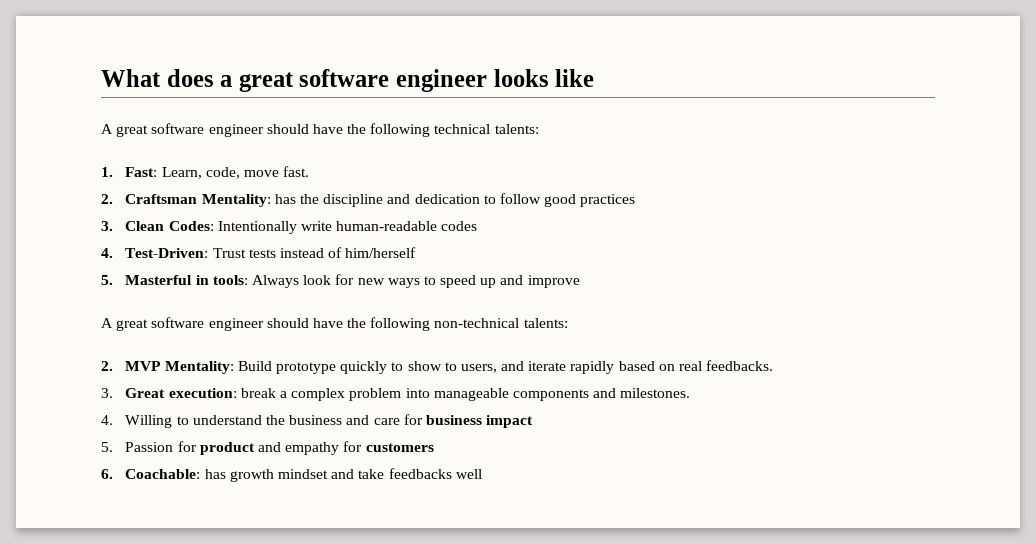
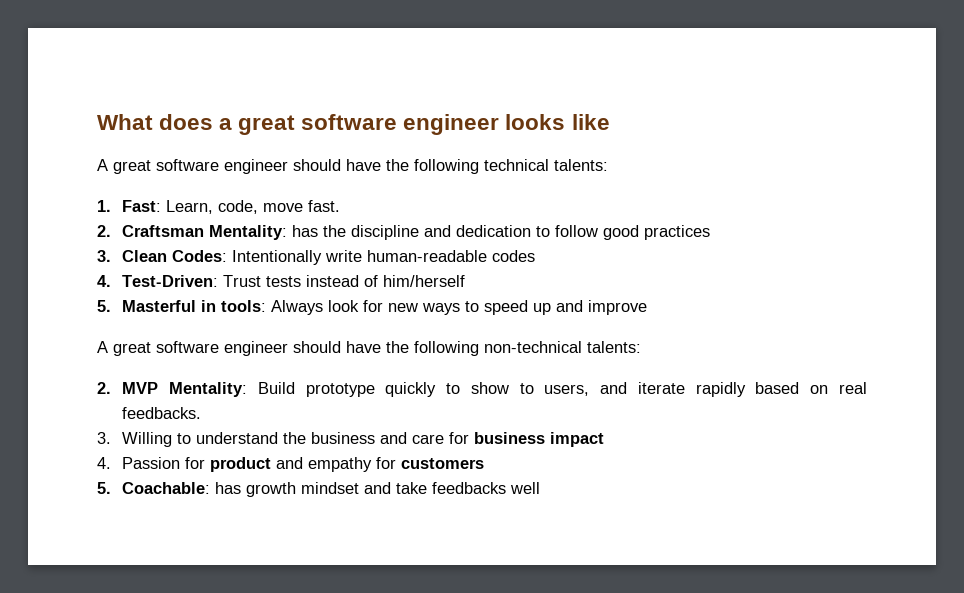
- 3. Great execution: break a complex problem into manageable components and milestones.
- 4. Willing to understand the business and care for business impact
+ 3. Willing to understand the business and care for business impact
- 5. Passion for product and empathy for customers
+ 4. Passion for product and empathy for customers
- 6. Coachable: has growth mindset and take feedbacks well
+ 5. Coachable: has growth mindset and take feedbacks well

